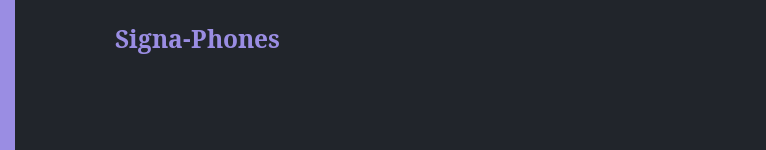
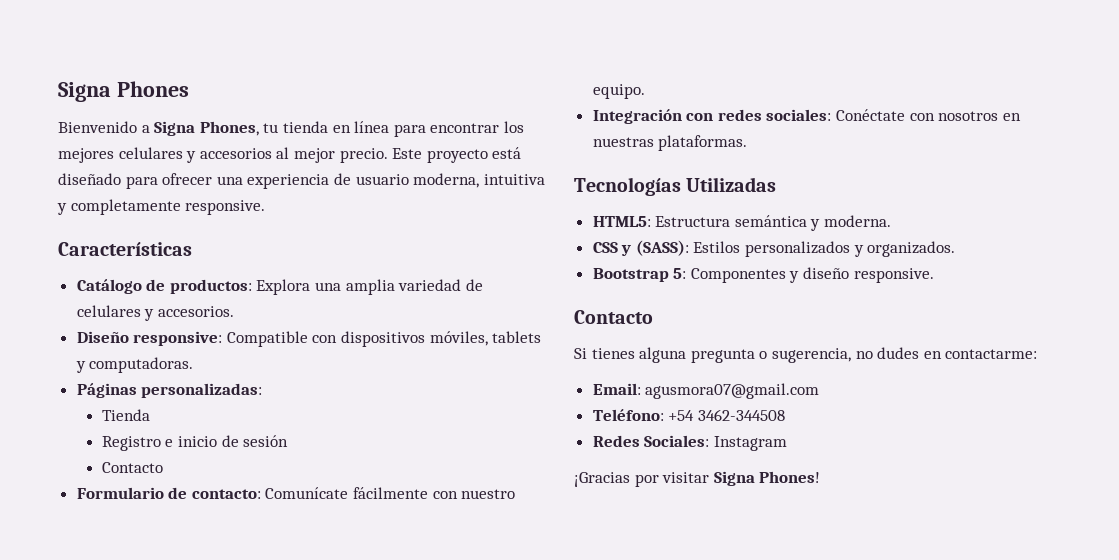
- Signa-Phones
+ Signa Phones
+ Bienvenido a Signa Phones, tu tienda en línea para encontrar los mejores celulares y accesorios al mejor precio. Este proyecto está diseñado para ofrecer una experiencia de usuario moderna, intuitiva y completamente responsive.
+ Características
+ Catálogo de productos: Explora una amplia variedad de celulares y accesorios.
+ Diseño responsive: Compatible con dispositivos móviles, tablets y computadoras.
+ Páginas personalizadas:
+ Tienda
+ Registro e inicio de sesión
+ Contacto
+ Formulario de contacto: Comunícate fácilmente con nuestro equipo.
+ Integración con redes sociales: Conéctate con nosotros en nuestras plataformas.
+ Tecnologías Utilizadas
+ HTML5: Estructura semántica y moderna.
+ CSS y (SASS): Estilos personalizados y organizados.
+ Bootstrap 5: Componentes y diseño responsive.
+ Contacto
+ Si tienes alguna pregunta o sugerencia, no dudes en contactarme:
+ Email: agusmora07@gmail.com
+ Teléfono: +54 3462-344508
+ Redes Sociales: Instagram
+ ¡Gracias por visitar Signa Phones!

